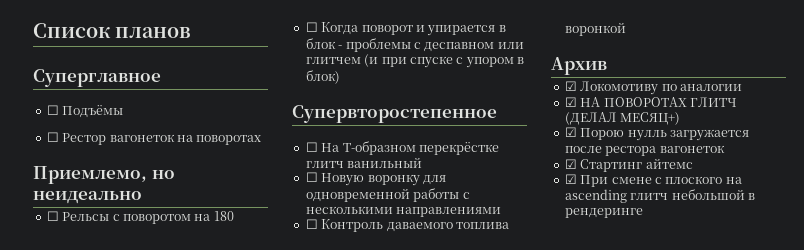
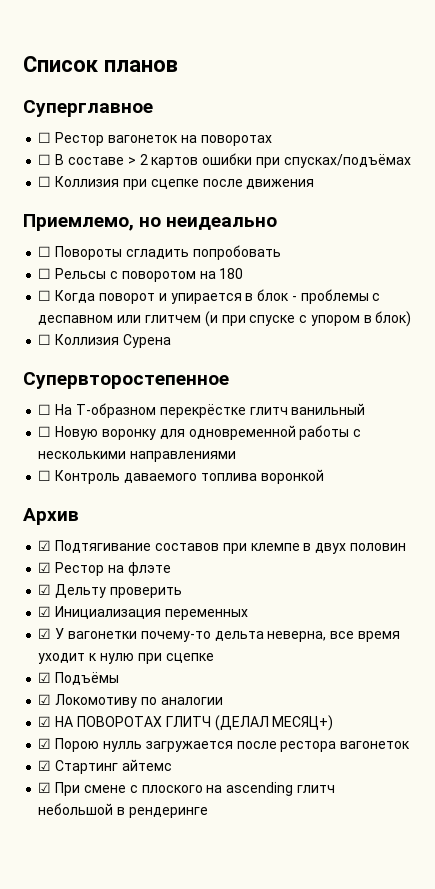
- ☐ Подъёмы
+ ☐ В составе > 2 картов ошибки при спусках/подъёмах
+ ☐ Коллизия при сцепке после движения
+ ☐ Повороты сгладить попробовать
+ ☐ Коллизия Сурена
+ ☑ Подтягивание составов при клемпе в двух половин
+ ☑ Рестор на флэте
+ ☑ Дельту проверить
+ ☑ Инициализация переменных
+ ☑ У вагонетки почему-то дельта неверна, все время уходит к нулю при сцепке
+ ☑ Подъёмы

